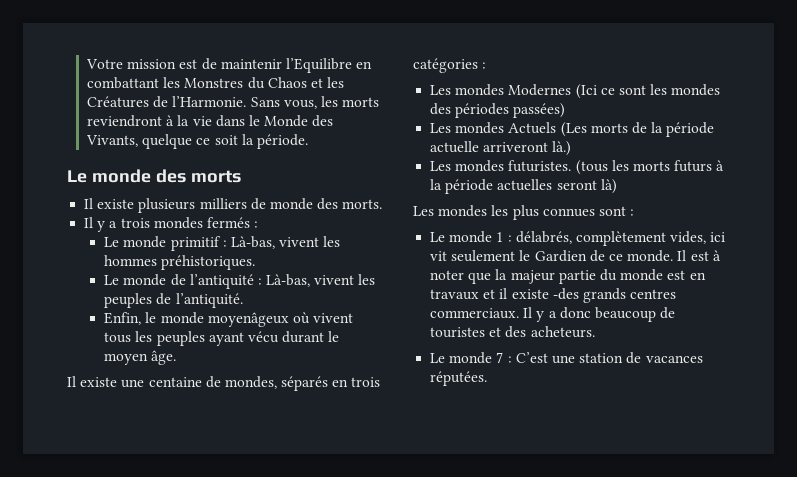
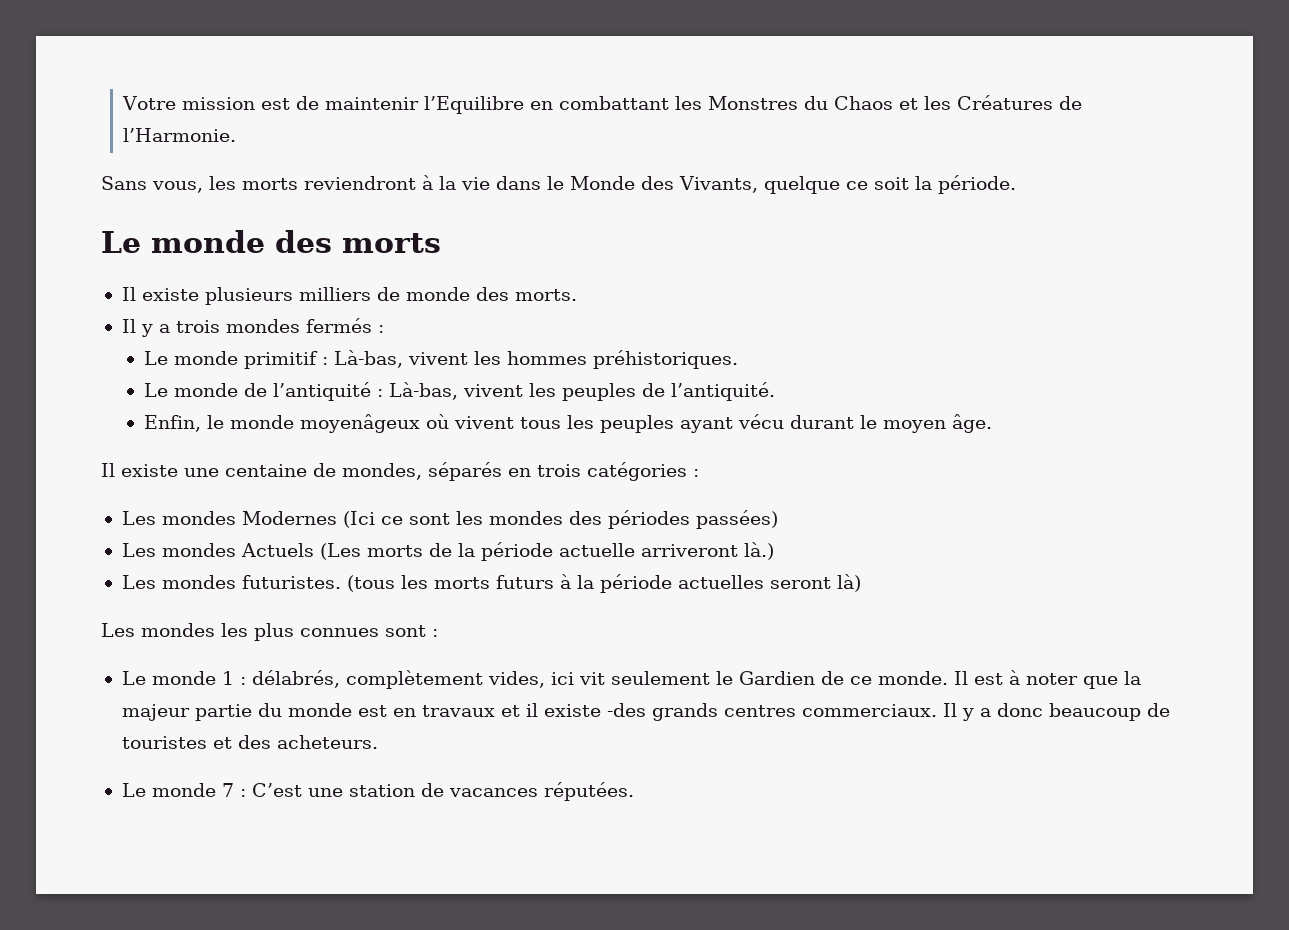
- Votre mission est de maintenir l’Equilibre en combattant les Monstres du Chaos et les Créatures de l’Harmonie. Sans vous, les morts reviendront à la vie dans le Monde des Vivants, quelque ce soit la période.
+ Votre mission est de maintenir l’Equilibre en combattant les Monstres du Chaos et les Créatures de l’Harmonie.
+ Sans vous, les morts reviendront à la vie dans le Monde des Vivants, quelque ce soit la période.

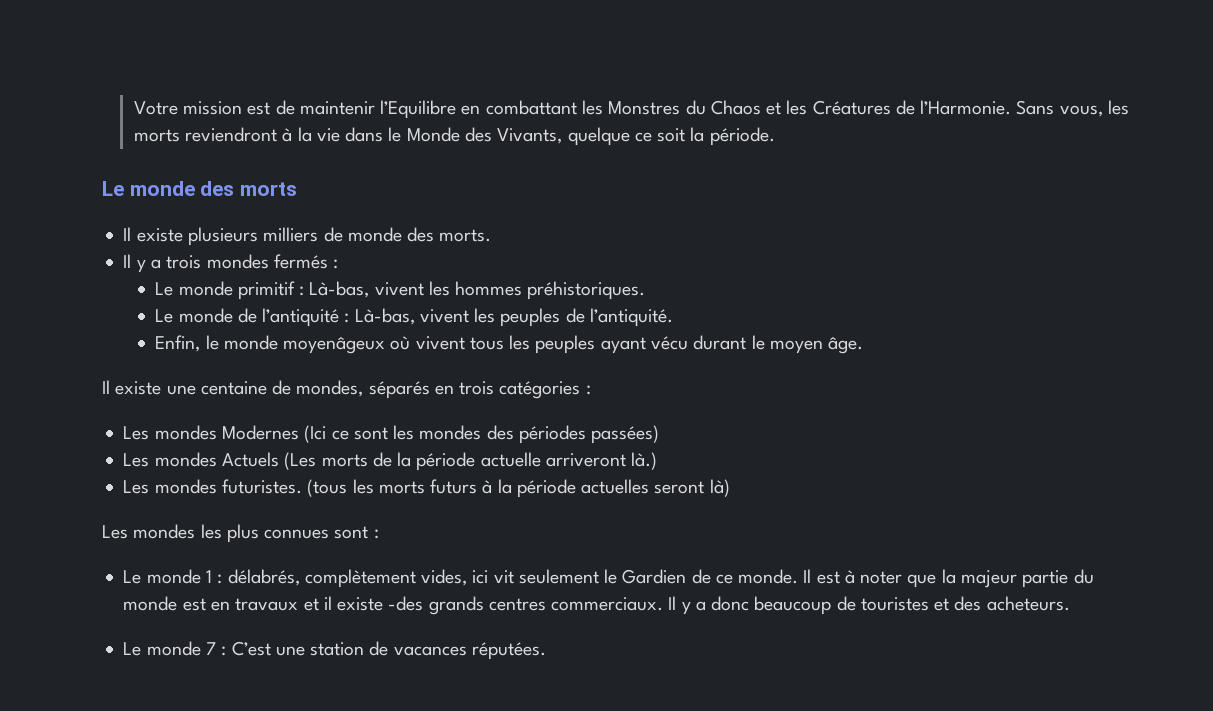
- Votre mission est de maintenir l’Equilibre en combattant les Monstres du Chaos et les Créatures de l’Harmonie.
- Sans vous, les morts reviendront à la vie dans le Monde des Vivants, quelque ce soit la période.
+ Votre mission est de maintenir l’Equilibre en combattant les Monstres du Chaos et les Créatures de l’Harmonie. Sans vous, les morts reviendront à la vie dans le Monde des Vivants, quelque ce soit la période.

